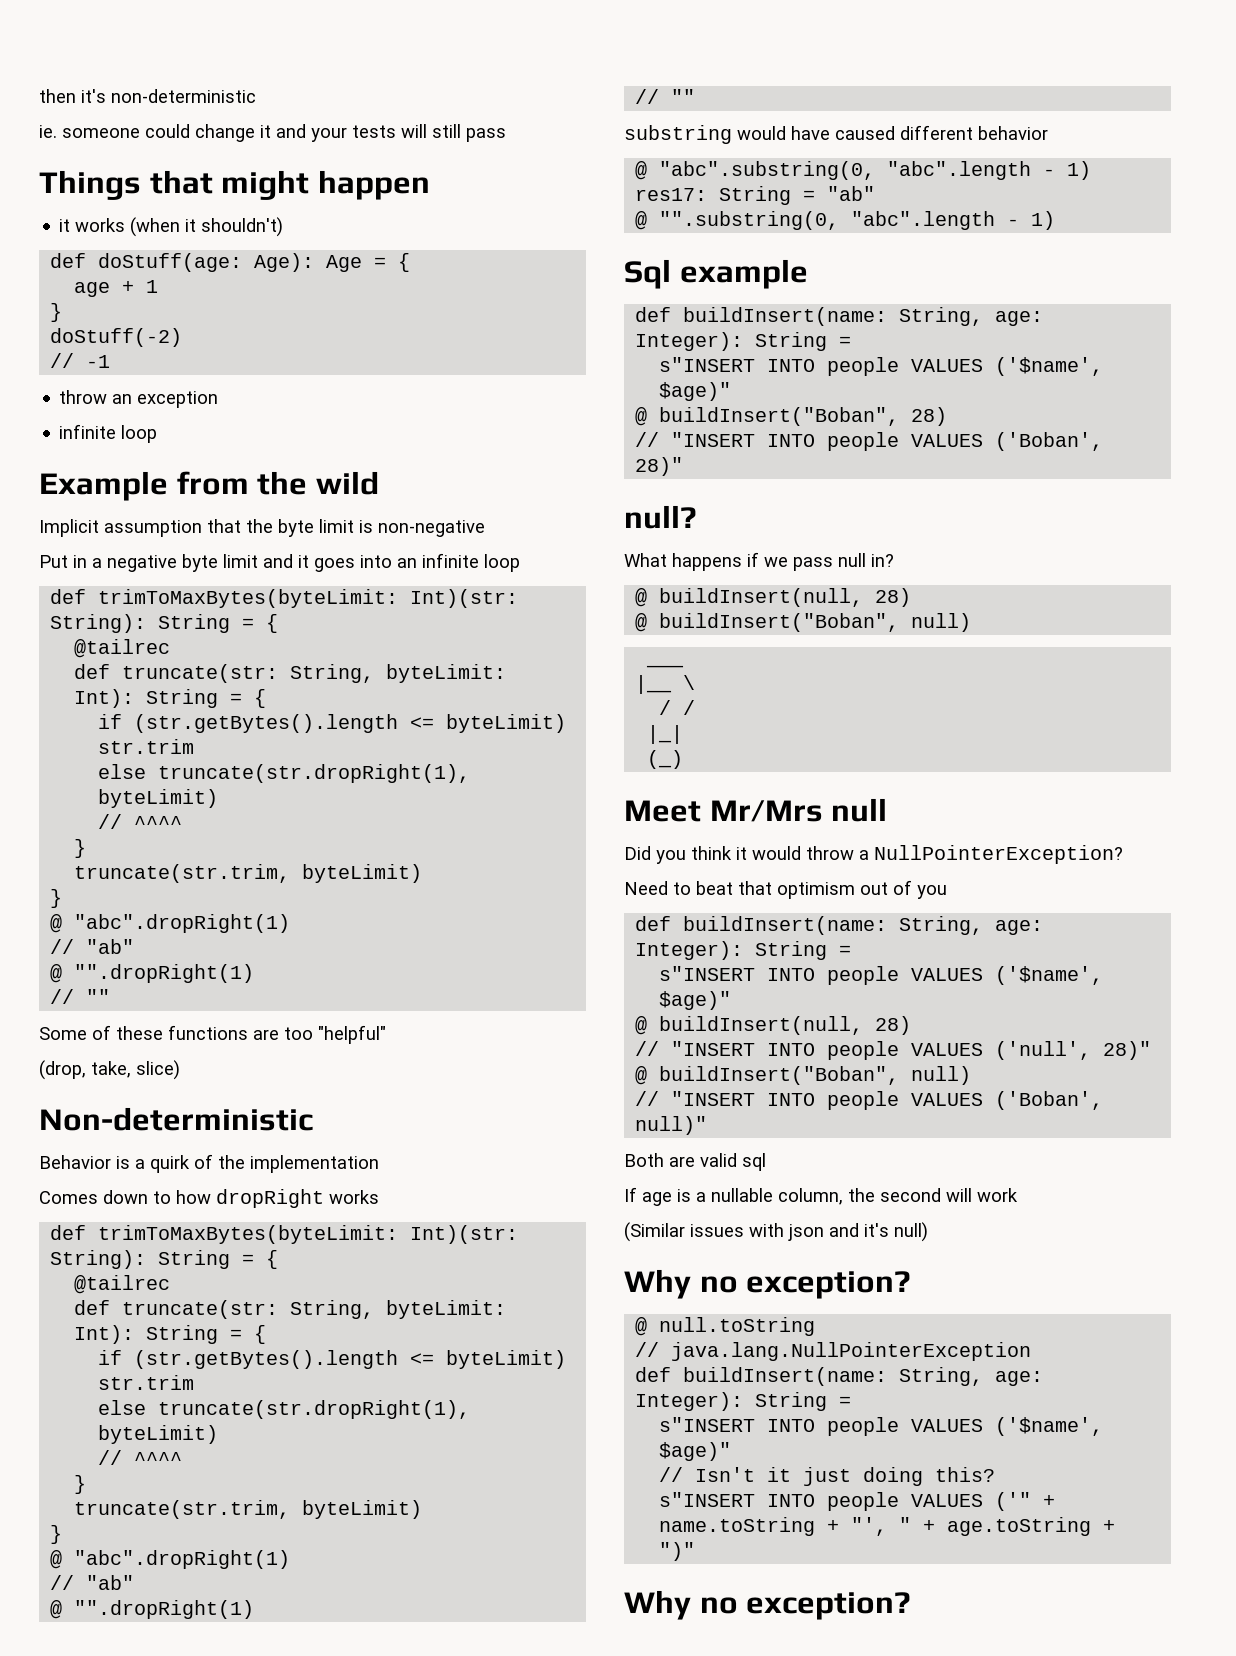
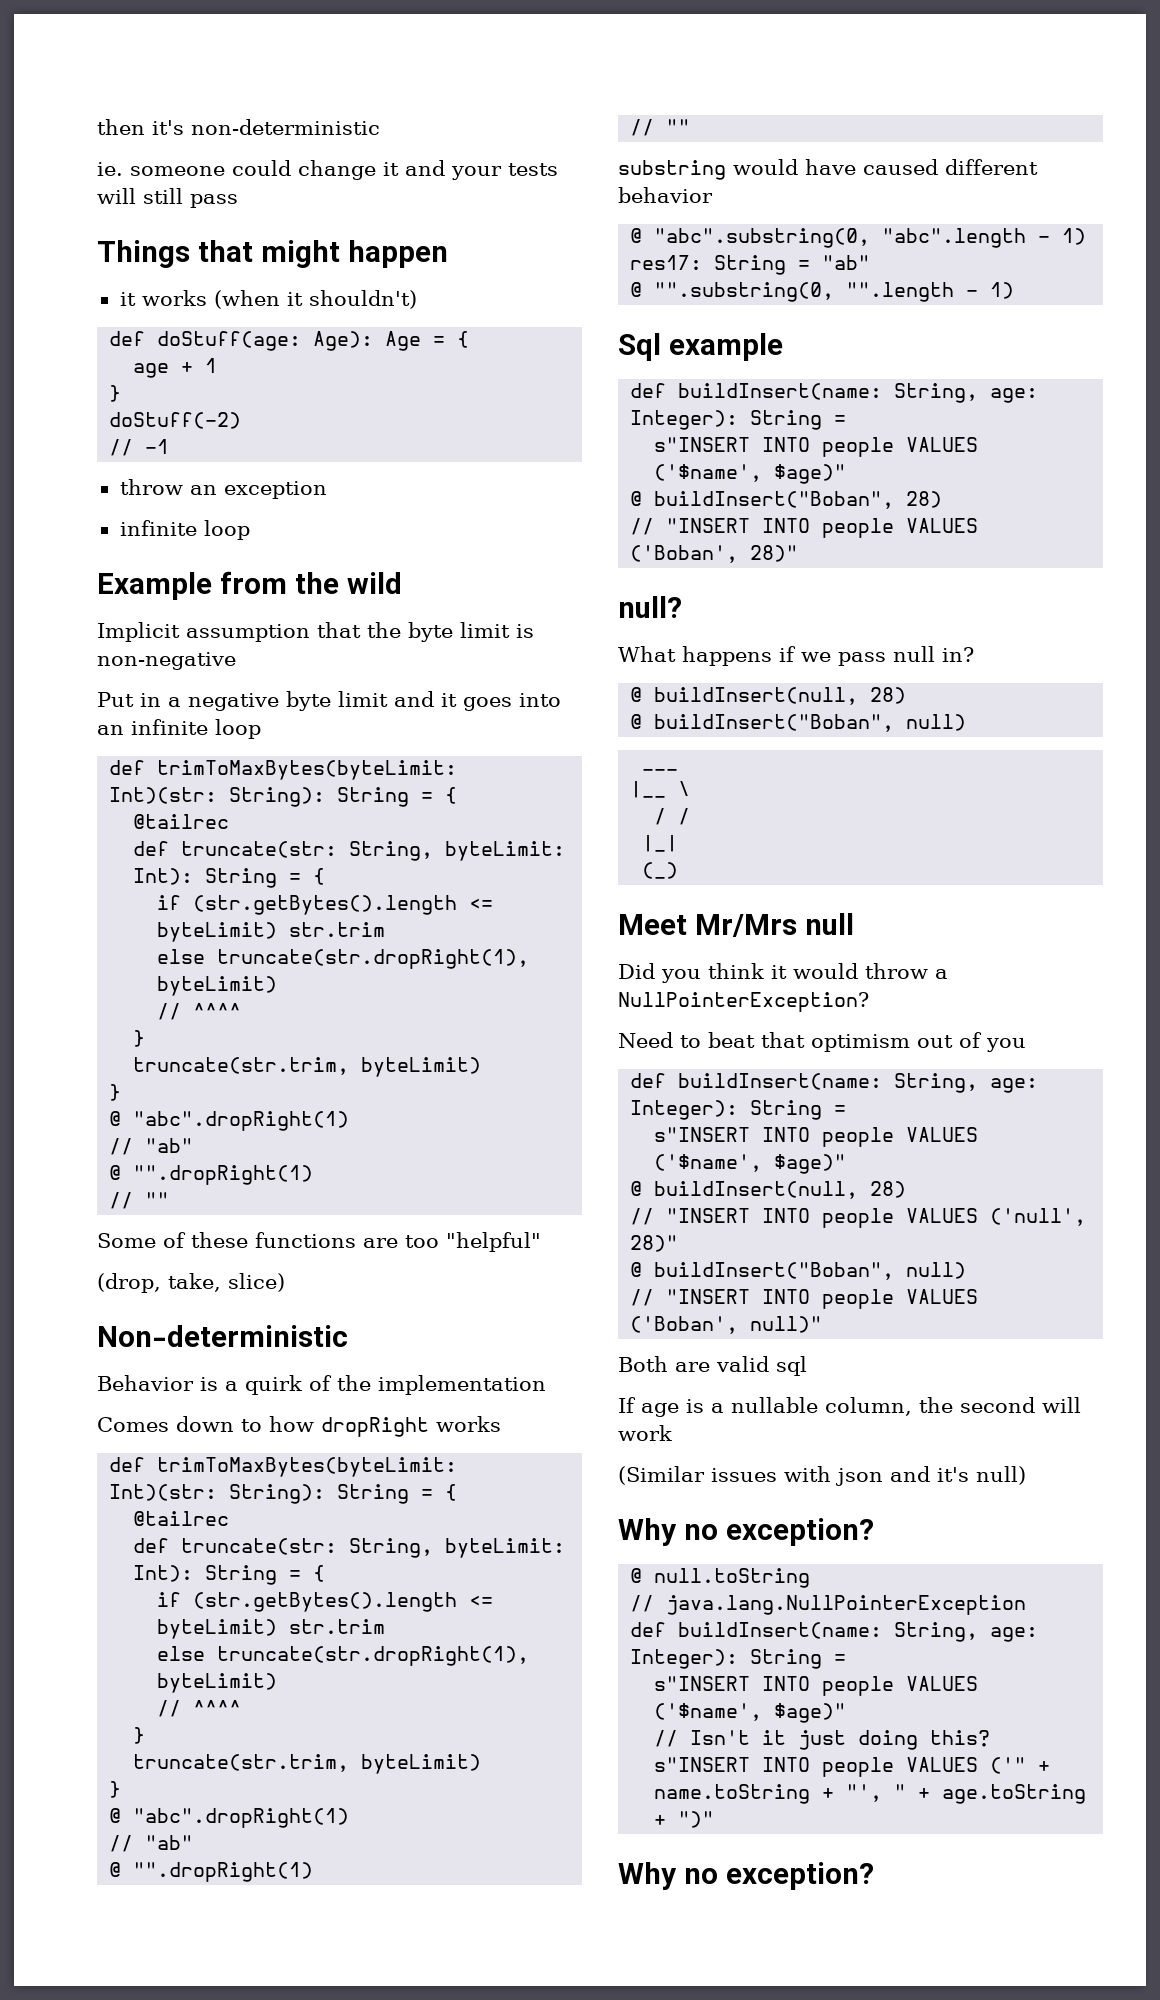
- @ "".substring(0, "abc".length - 1)
+ @ "".substring(0, "".length - 1)

